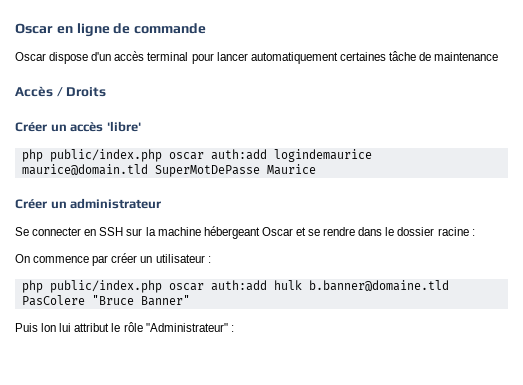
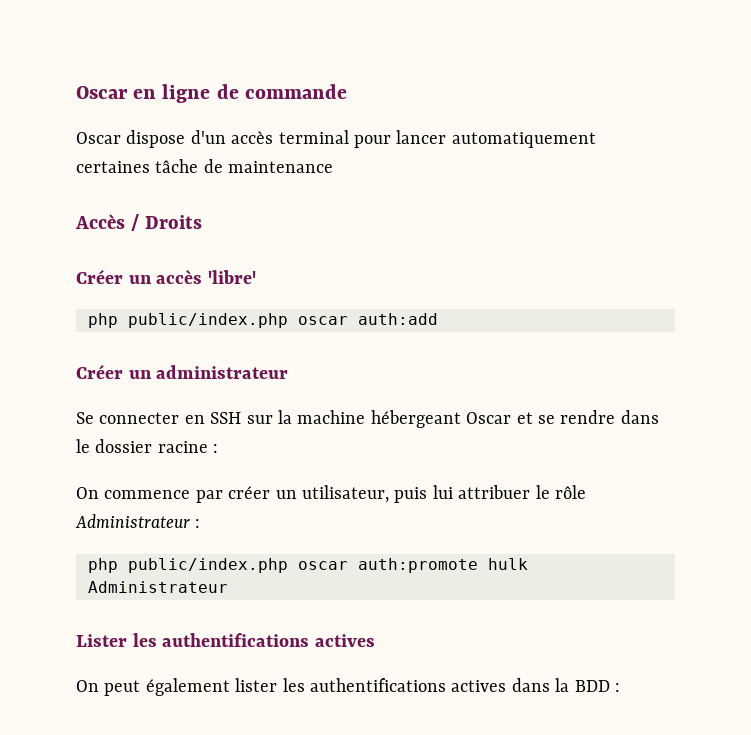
- php public/index.php oscar auth:add logindemaurice maurice@domain.tld SuperMotDePasse Maurice
+ php public/index.php oscar auth:add
- On commence par créer un utilisateur :
- php public/index.php oscar auth:add hulk b.banner@domaine.tld PasColere "Bruce Banner"
- Puis lon lui attribut le rôle "Administrateur" :
+ On commence par créer un utilisateur, puis lui attribuer le rôle Administrateur :
+ php public/index.php oscar auth:promote hulk Administrateur
+ Lister les authentifications actives
+ On peut également lister les authentifications actives dans la BDD :

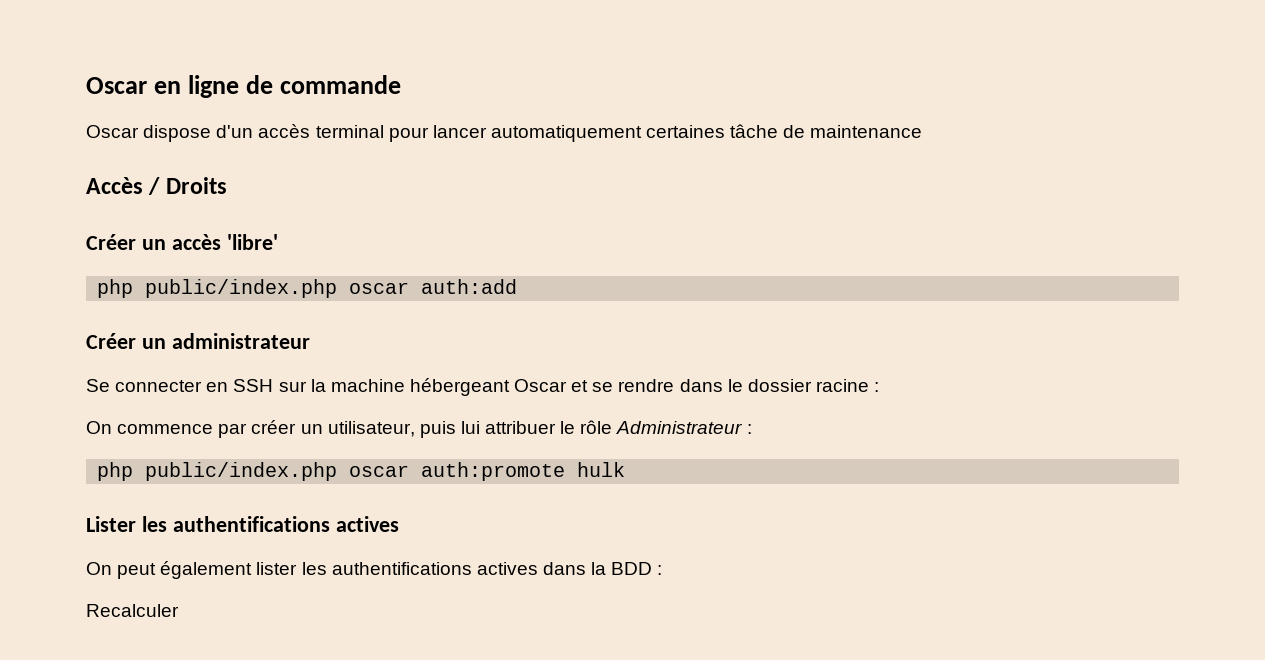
- php public/index.php oscar auth:promote hulk Administrateur
+ php public/index.php oscar auth:promote hulk
+ Recalculer

